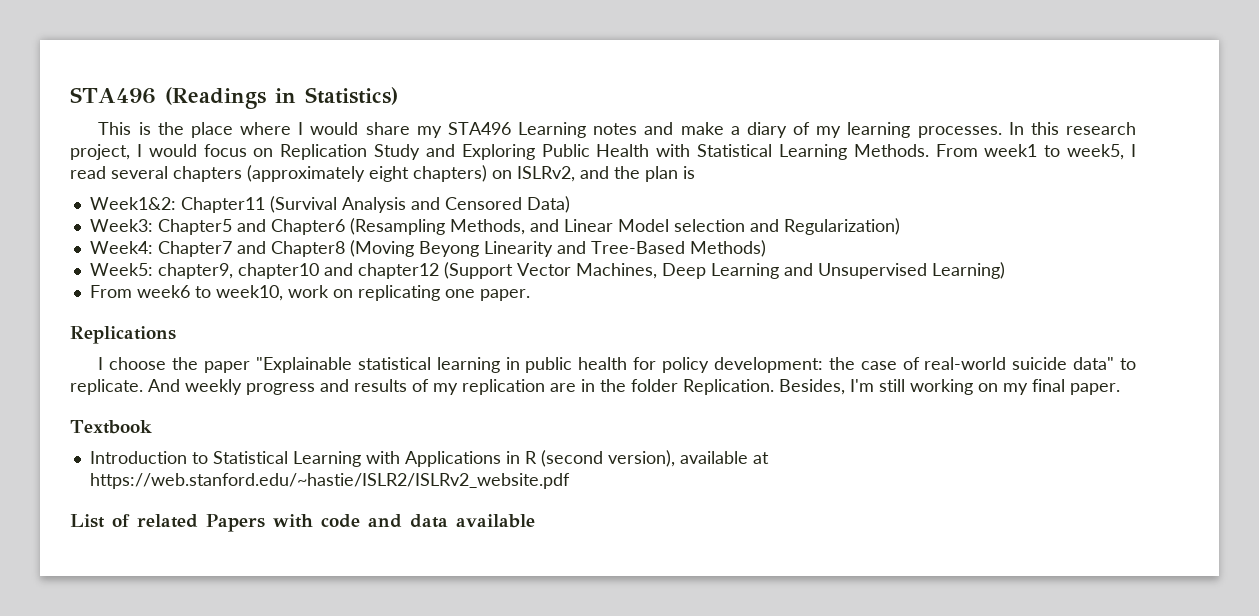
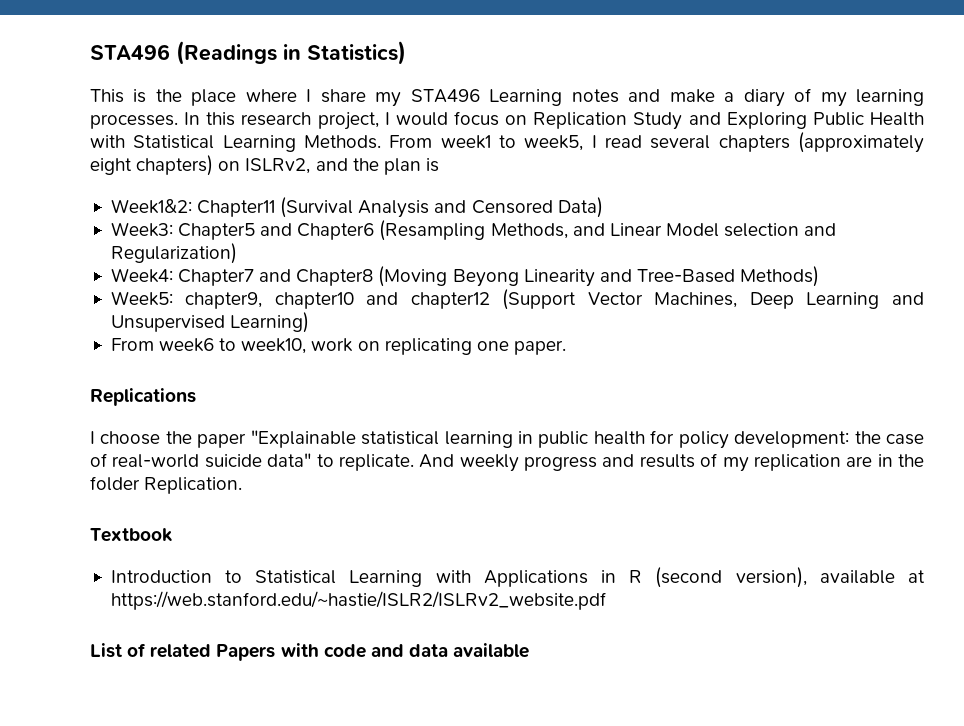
- This is the place where I would share my STA496 Learning notes and make a diary of my learning processes.
+ This is the place where I share my STA496 Learning notes and make a diary of my learning processes.
- Besides, I'm still working on my final paper.

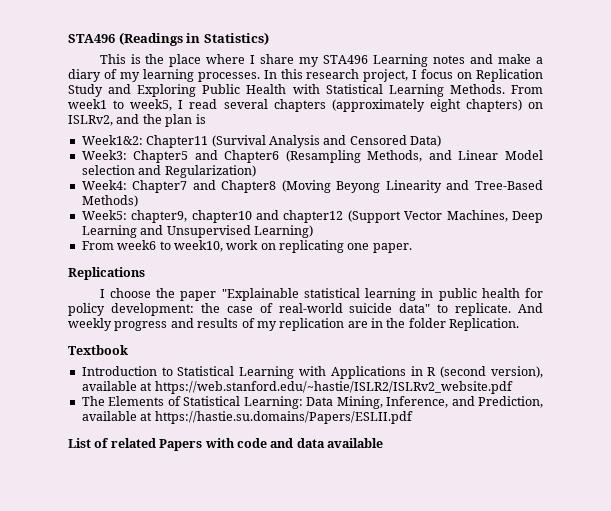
- In this research project, I would focus on Replication Study and Exploring Public Health with Statistical Learning Methods.
+ In this research project, I focus on Replication Study and Exploring Public Health with Statistical Learning Methods.
+ The Elements of Statistical Learning: Data Mining, Inference, and Prediction, available at https://hastie.su.domains/Papers/ESLII.pdf

